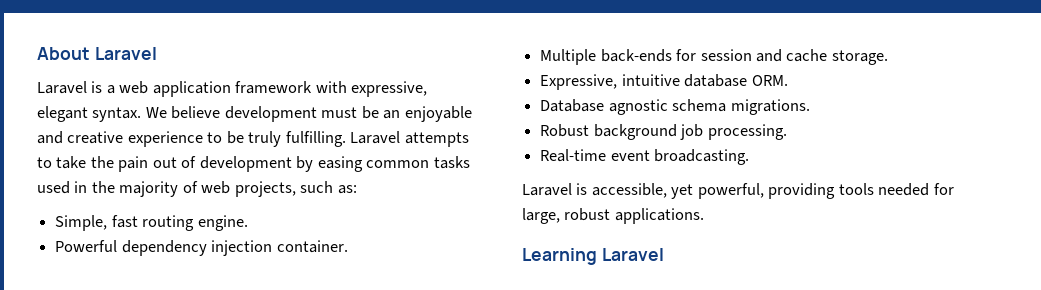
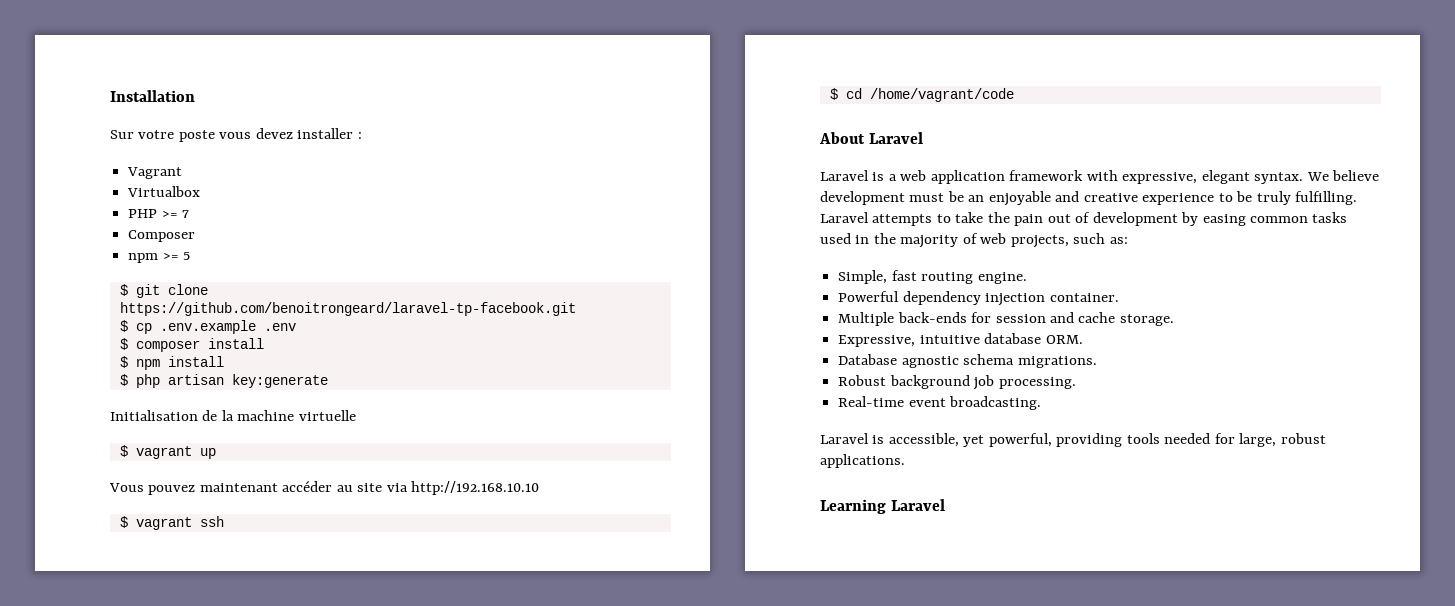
+ Installation
+ Sur votre poste vous devez installer :
+ Vagrant
+ Virtualbox
+ PHP >= 7
+ Composer
+ npm >= 5
+ $ git clone https://github.com/benoitrongeard/laravel-tp-facebook.git
+ $ cp .env.example .env
+ $ composer install
+ $ npm install
+ $ php artisan key:generate
+ Initialisation de la machine virtuelle
+ $ vagrant up
+ Vous pouvez maintenant accéder au site via http://192.168.10.10
+ $ vagrant ssh
+ $ cd /home/vagrant/code

